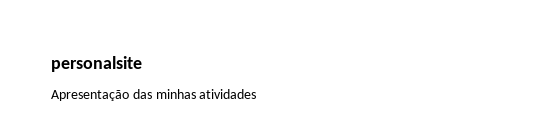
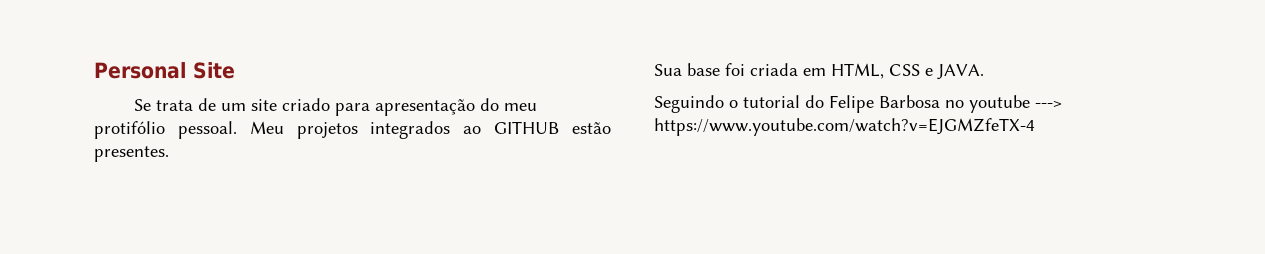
- personalsite
- Apresentação das minhas atividades
+ Personal Site
+ Se trata de um site criado para apresentação do meu protifólio pessoal. Meu projetos integrados ao GITHUB estão presentes.
+ Sua base foi criada em HTML, CSS e JAVA.
+ Seguindo o tutorial do Felipe Barbosa no youtube ---> https://www.youtube.com/watch?v=EJGMZfeTX-4

